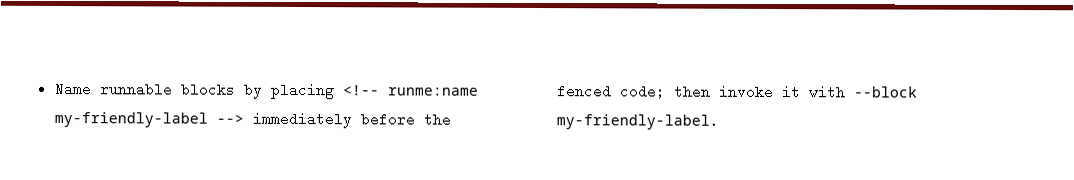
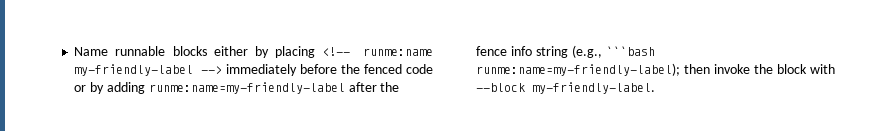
- Name runnable blocks by placing <!-- runme:name my-friendly-label --> immediately before the fenced code; then invoke it with --block my-friendly-label.
+ Name runnable blocks either by placing <!-- runme:name my-friendly-label --> immediately before the fenced code or by adding runme:name=my-friendly-label after the fence info string (e.g., ```bash runme:name=my-friendly-label); then invoke the block with --block my-friendly-label.

